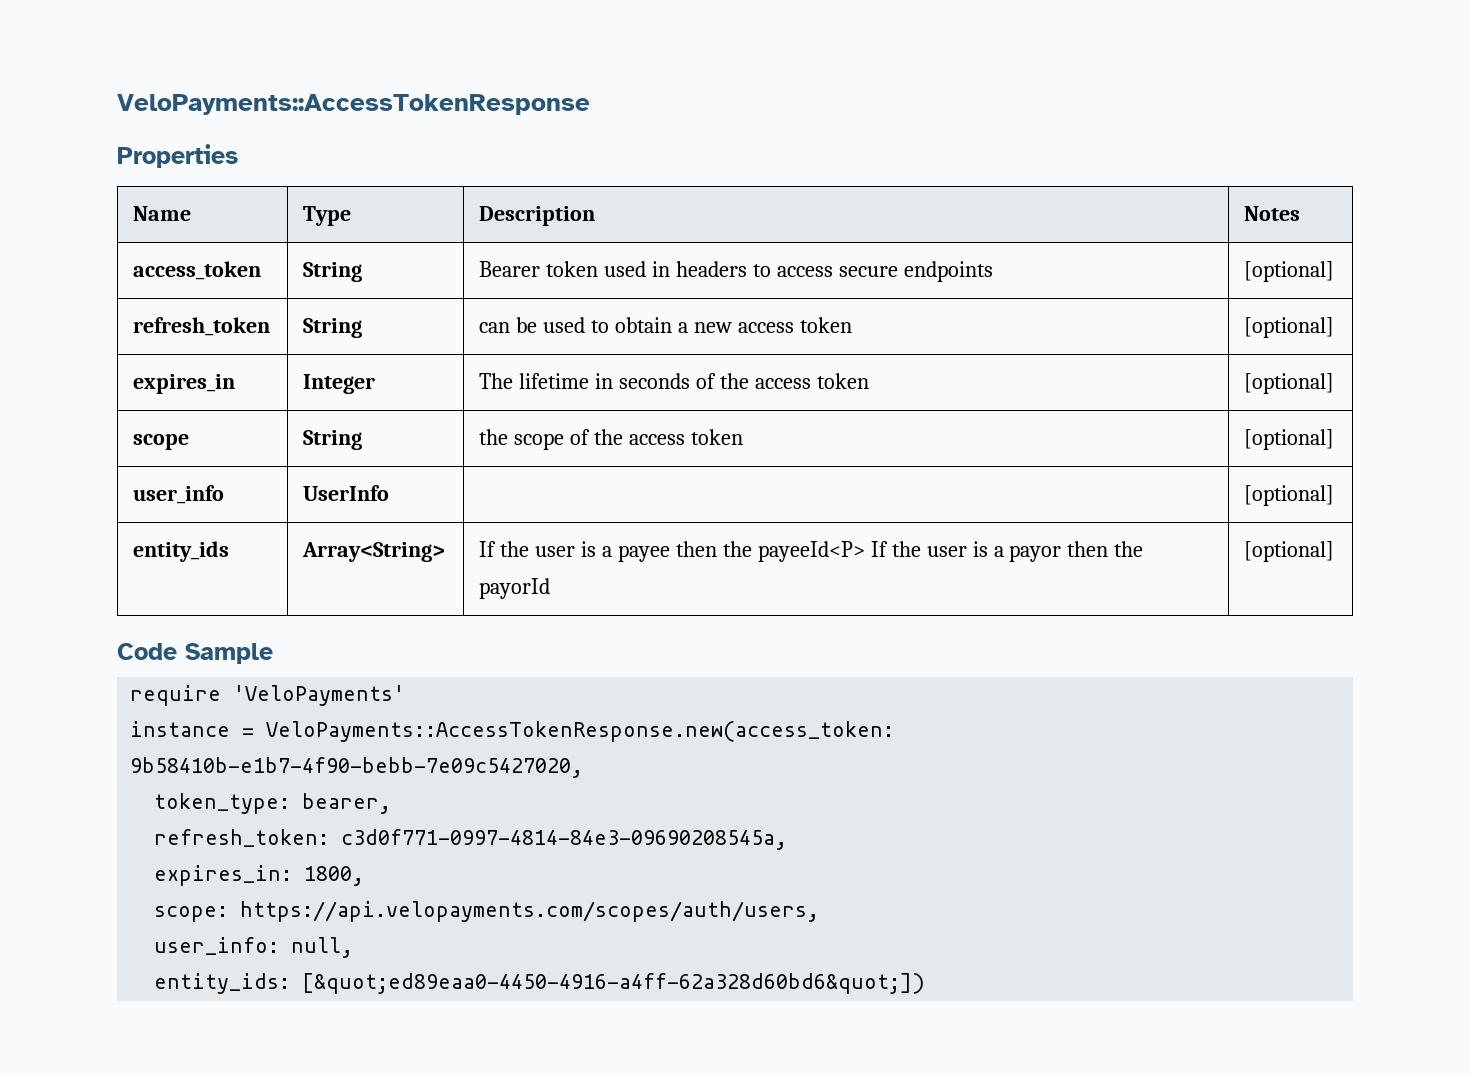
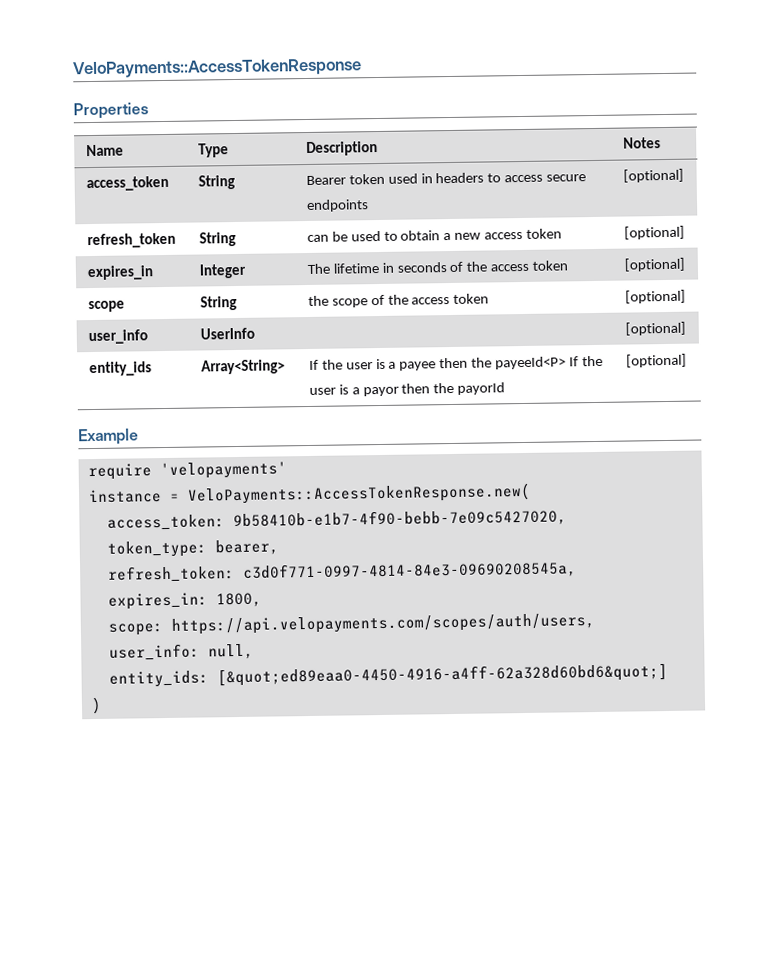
- Code Sample
+ Example
- require 'VeloPayments'
+ require 'velopayments'
- instance = VeloPayments::AccessTokenResponse.new(access_token: 9b58410b-e1b7-4f90-bebb-7e09c5427020,
+ instance = VeloPayments::AccessTokenResponse.new(
+ access_token: 9b58410b-e1b7-4f90-bebb-7e09c5427020,
- entity_ids: [&quot;ed89eaa0-4450-4916-a4ff-62a328d60bd6&quot;])
+ entity_ids: [&quot;ed89eaa0-4450-4916-a4ff-62a328d60bd6&quot;]
+ )

